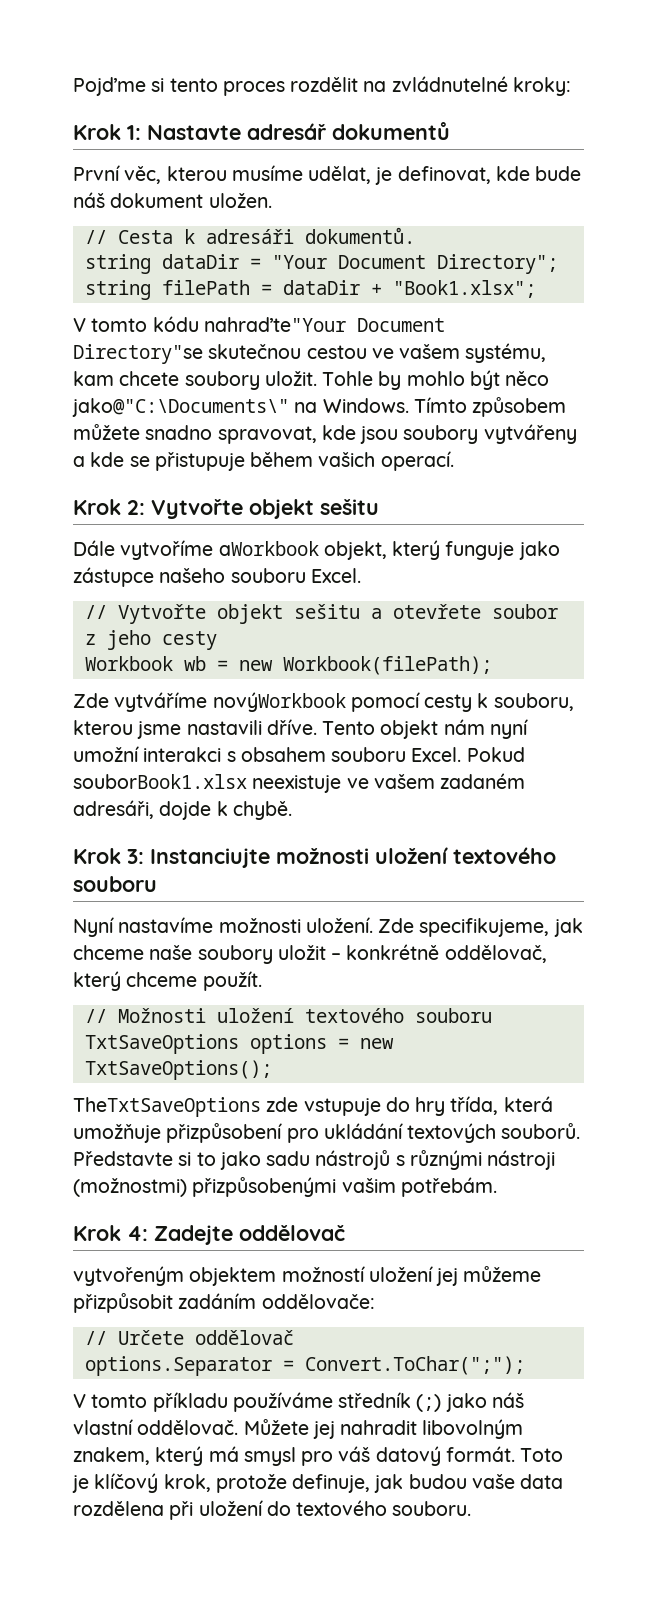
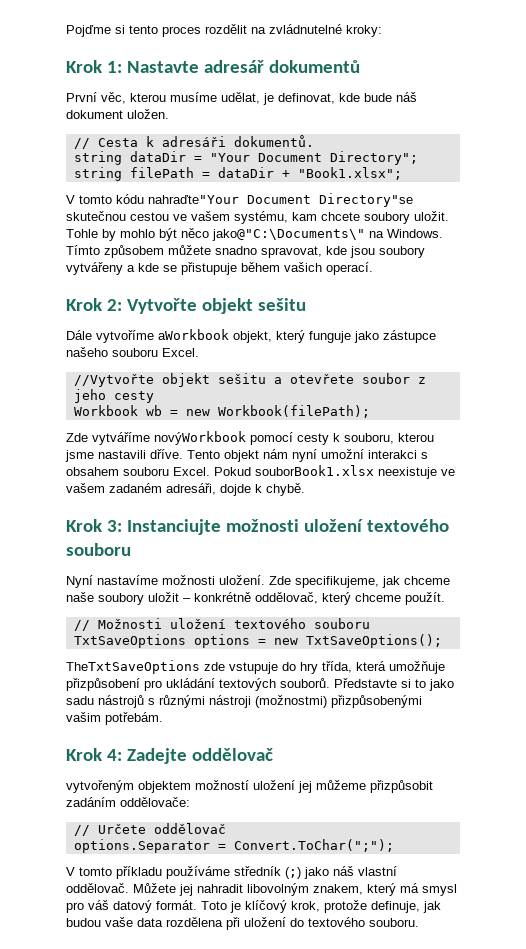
- // Vytvořte objekt sešitu a otevřete soubor z jeho cesty
+ //Vytvořte objekt sešitu a otevřete soubor z jeho cesty

